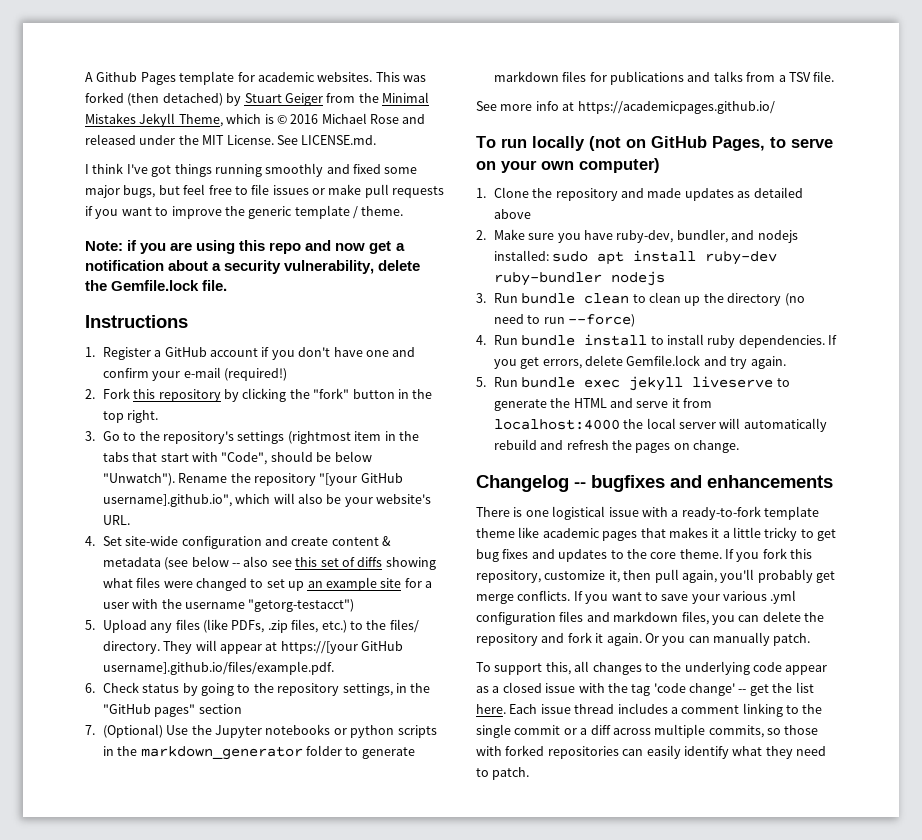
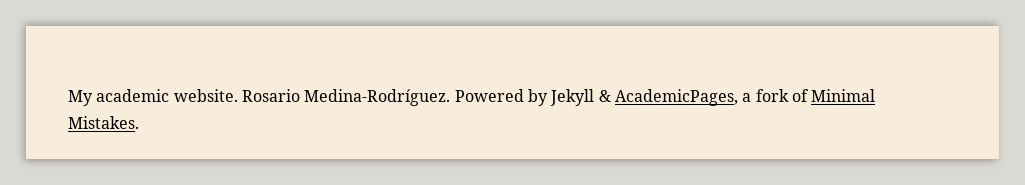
- A Github Pages template for academic websites. This was forked (then detached) by Stuart Geiger from the Minimal Mistakes Jekyll Theme, which is © 2016 Michael Rose and released under the MIT License. See LICENSE.md.
- I think I've got things running smoothly and fixed some major bugs, but feel free to file issues or make pull requests if you want to improve the generic template / theme.
- Note: if you are using this repo and now get a notification about a security vulnerability, delete the Gemfile.lock file.
- Instructions
- 1. Register a GitHub account if you don't have one and confirm your e-mail (required!)
- 2. Fork this repository by clicking the "fork" button in the top right.
- 3. Go to the repository's settings (rightmost item in the tabs that start with "Code", should be below "Unwatch"). Rename the repository "[your GitHub username].github.io", which will also be your website's URL.
- 4. Set site-wide configuration and create content & metadata (see below -- also see this set of diffs showing what files were changed to set up an example site for a user with the username "getorg-testacct")
- 5. Upload any files (like PDFs, .zip files, etc.) to the files/ directory. They will appear at https://[your GitHub username].github.io/files/example.pdf.
- 6. Check status by going to the repository settings, in the "GitHub pages" section
- 7. (Optional) Use the Jupyter notebooks or python scripts in the markdown_generator folder to generate markdown files for publications and talks from a TSV file.
- See more info at https://academicpages.github.io/
- To run locally (not on GitHub Pages, to serve on your own computer)
- 1. Clone the repository and made updates as detailed above
- 2. Make sure you have ruby-dev, bundler, and nodejs installed: sudo apt install ruby-dev ruby-bundler nodejs
- 3. Run bundle clean to clean up the directory (no need to run --force)
- 4. Run bundle install to install ruby dependencies. If you get errors, delete Gemfile.lock and try again.
- 5. Run bundle exec jekyll liveserve to generate the HTML and serve it from localhost:4000 the local server will automatically rebuild and refresh the pages on change.
- Changelog -- bugfixes and enhancements
- There is one logistical issue with a ready-to-fork template theme like academic pages that makes it a little tricky to get bug fixes and updates to the core theme. If you fork this repository, customize it, then pull again, you'll probably get merge conflicts. If you want to save your various .yml configuration files and markdown files, you can delete the repository and fork it again. Or you can manually patch.
- To support this, all changes to the underlying code appear as a closed issue with the tag 'code change' -- get the list here. Each issue thread includes a comment linking to the single commit or a diff across multiple commits, so those with forked repositories can easily identify what they need to patch.
+ My academic website. Rosario Medina-Rodríguez. Powered by Jekyll & AcademicPages, a fork of Minimal Mistakes.

